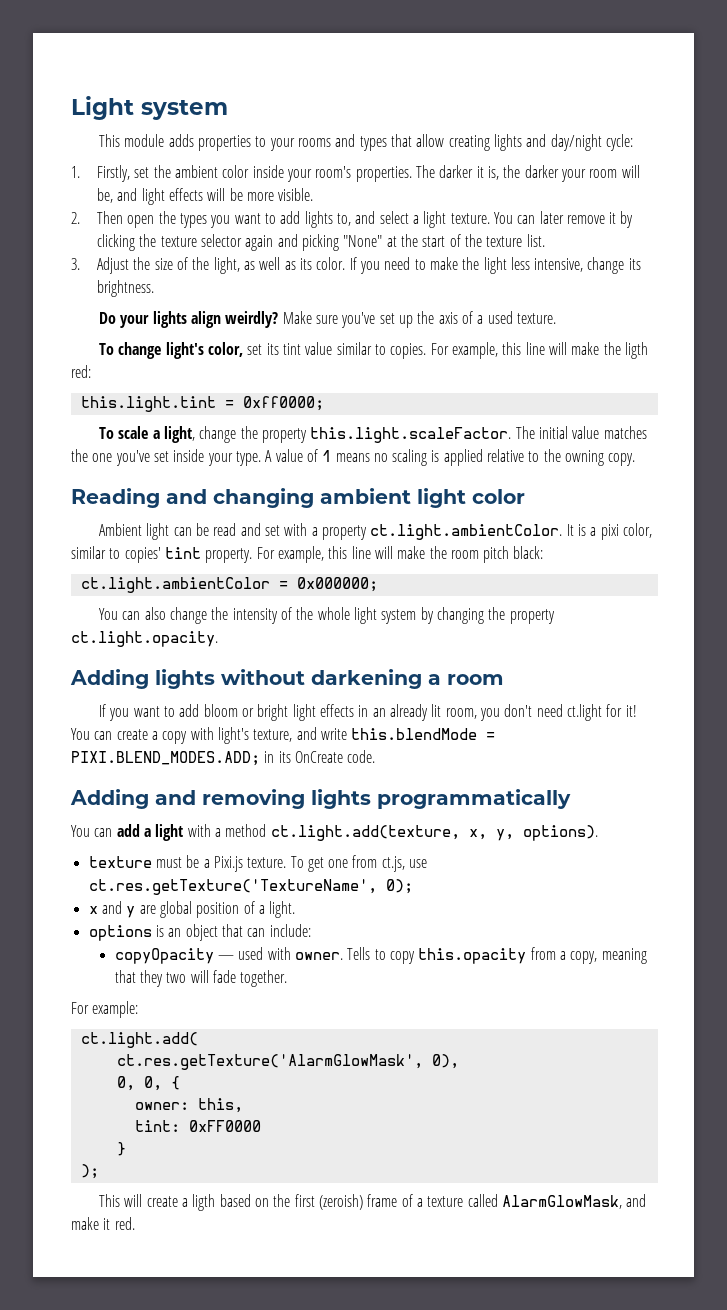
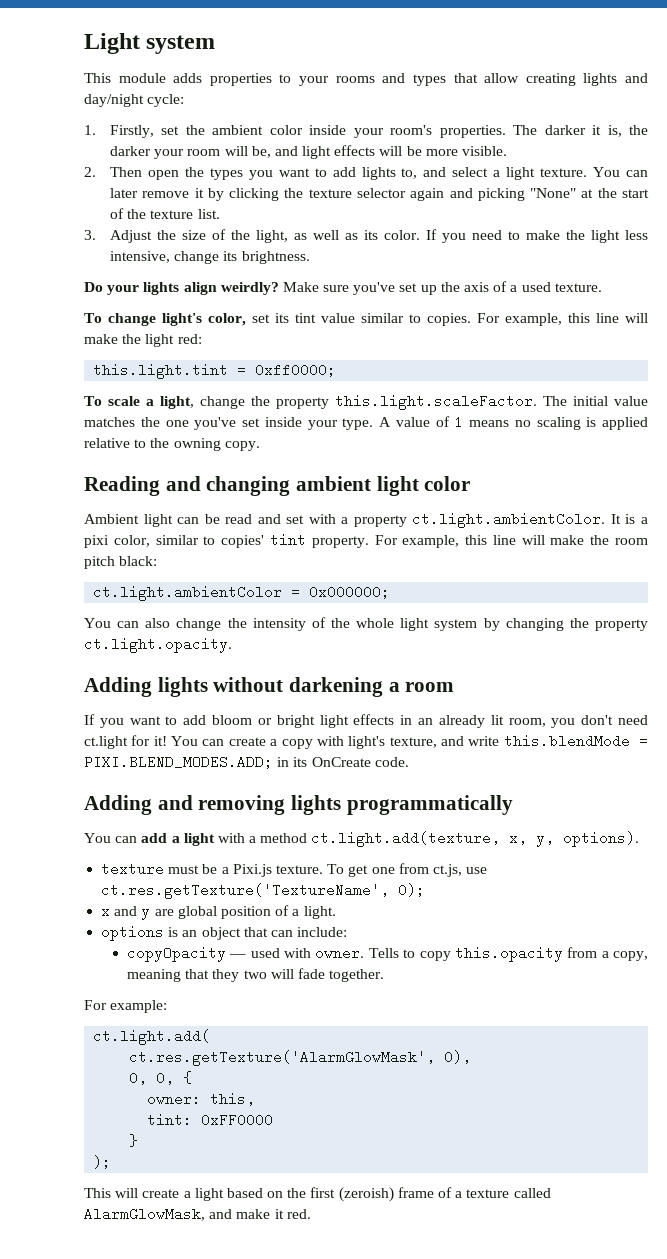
- For example, this line will make the ligth red:
+ For example, this line will make the light red:
- This will create a ligth based on the first (zeroish) frame of a texture called AlarmGlowMask, and make it red.
+ This will create a light based on the first (zeroish) frame of a texture called AlarmGlowMask, and make it red.

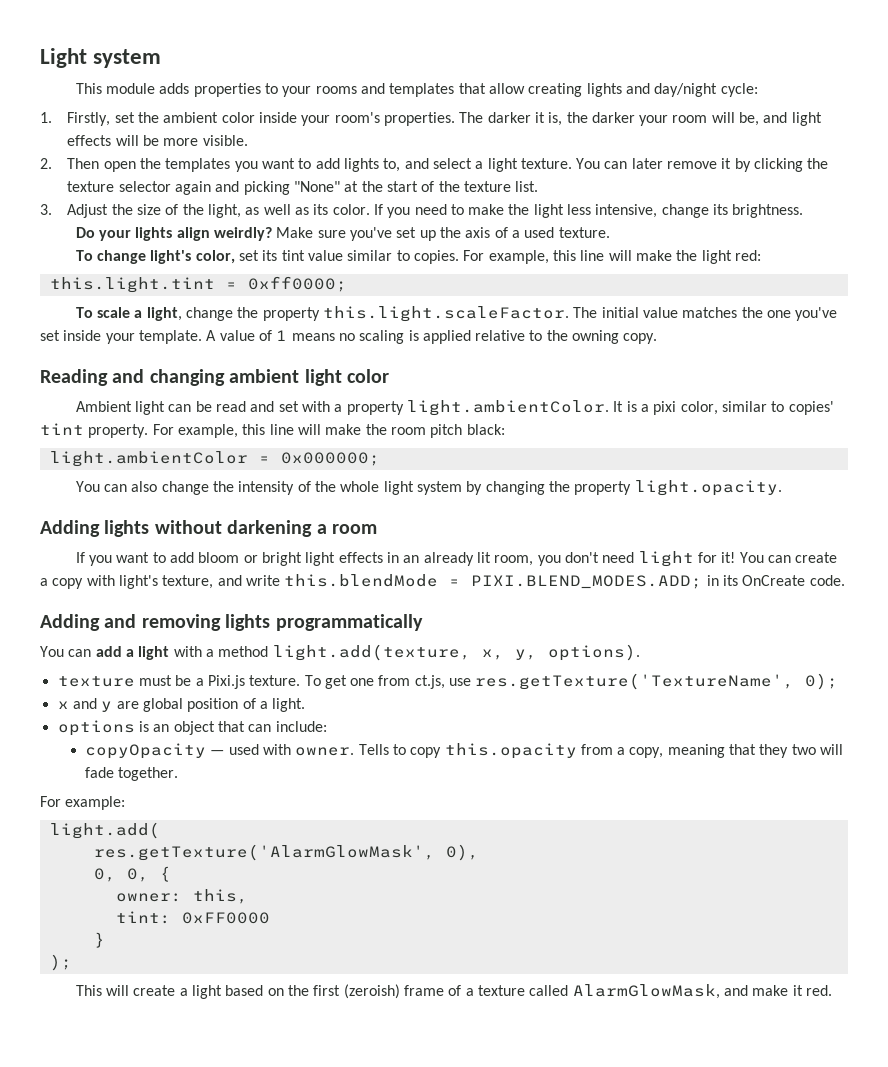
- This module adds properties to your rooms and types that allow creating lights and day/night cycle:
+ This module adds properties to your rooms and templates that allow creating lights and day/night cycle:
- 2. Then open the types you want to add lights to, and select a light texture.
+ 2. Then open the templates you want to add lights to, and select a light texture.
- To scale a light, change the property this.light.scaleFactor. The initial value matches the one you've set inside your type.
+ To scale a light, change the property this.light.scaleFactor. The initial value matches the one you've set inside your template.
- Ambient light can be read and set with a property ct.light.ambientColor. It is a pixi color, similar to copies' tint property.
+ Ambient light can be read and set with a property light.ambientColor. It is a pixi color, similar to copies' tint property.
- ct.light.ambientColor = 0x000000;
+ light.ambientColor = 0x000000;
- You can also change the intensity of the whole light system by changing the property ct.light.opacity.
+ You can also change the intensity of the whole light system by changing the property light.opacity.
- If you want to add bloom or bright light effects in an already lit room, you don't need ct.light for it!
+ If you want to add bloom or bright light effects in an already lit room, you don't need light for it!
- You can add a light with a method ct.light.add(texture, x, y, options).
+ You can add a light with a method light.add(texture, x, y, options).
- To get one from ct.js, use ct.res.getTexture('TextureName', 0);
+ To get one from ct.js, use res.getTexture('TextureName', 0);
- ct.light.add(
- ct.res.getTexture('AlarmGlowMask', 0),
+ light.add(
+ res.getTexture('AlarmGlowMask', 0),

